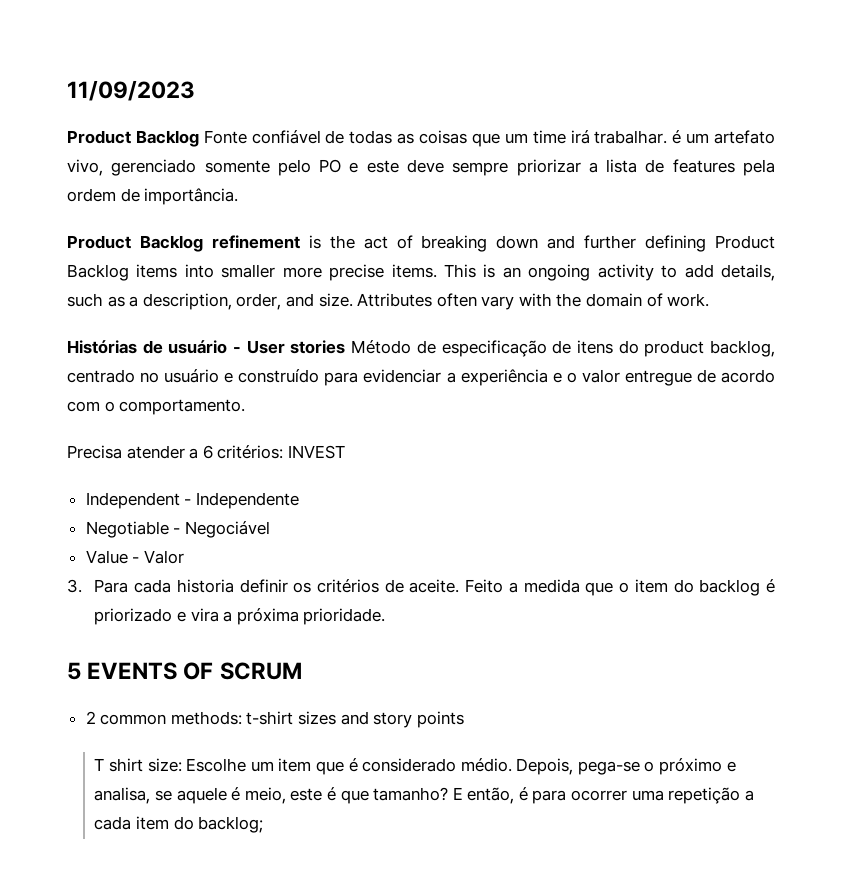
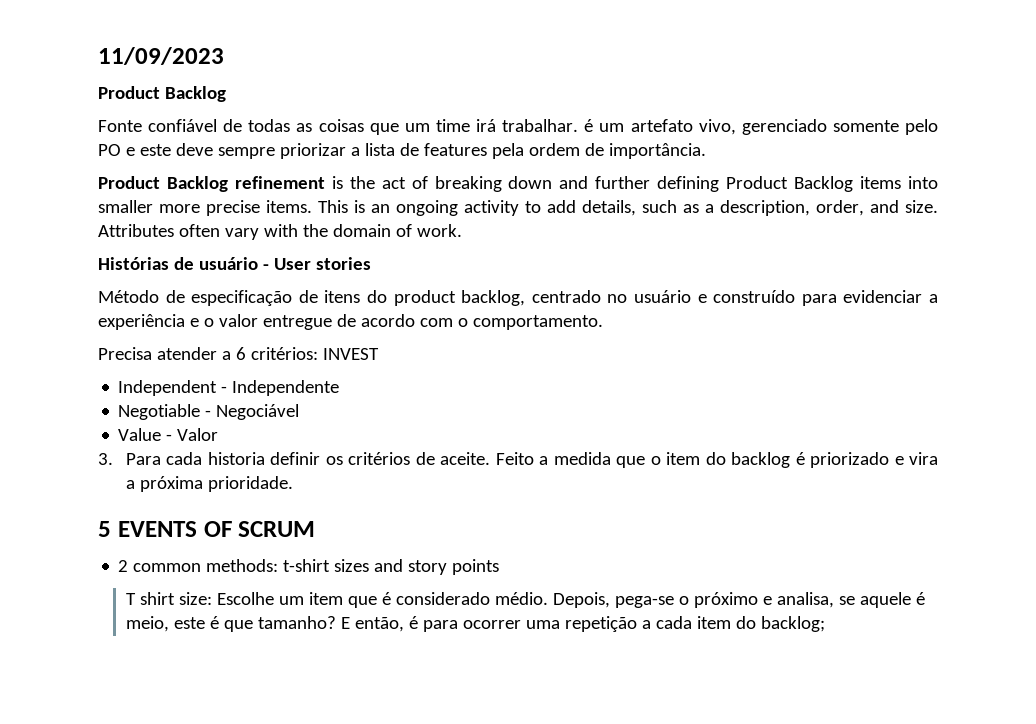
  11/09/2023
- Product Backlog Fonte confiável de todas as coisas que um time irá trabalhar. é um artefato vivo, gerenciado somente pelo PO e este deve sempre priorizar a lista de features pela ordem de importância.
+ Product Backlog
+ Fonte confiável de todas as coisas que um time irá trabalhar. é um artefato vivo, gerenciado somente pelo PO e este deve sempre priorizar a lista de features pela ordem de importância.
- Histórias de usuário - User stories Método de especificação de itens do product backlog, centrado no usuário e construído para evidenciar a experiência e o valor entregue de acordo com o comportamento.
+ Histórias de usuário - User stories
+ Método de especificação de itens do product backlog, centrado no usuário e construído para evidenciar a experiência e o valor entregue de acordo com o comportamento.

